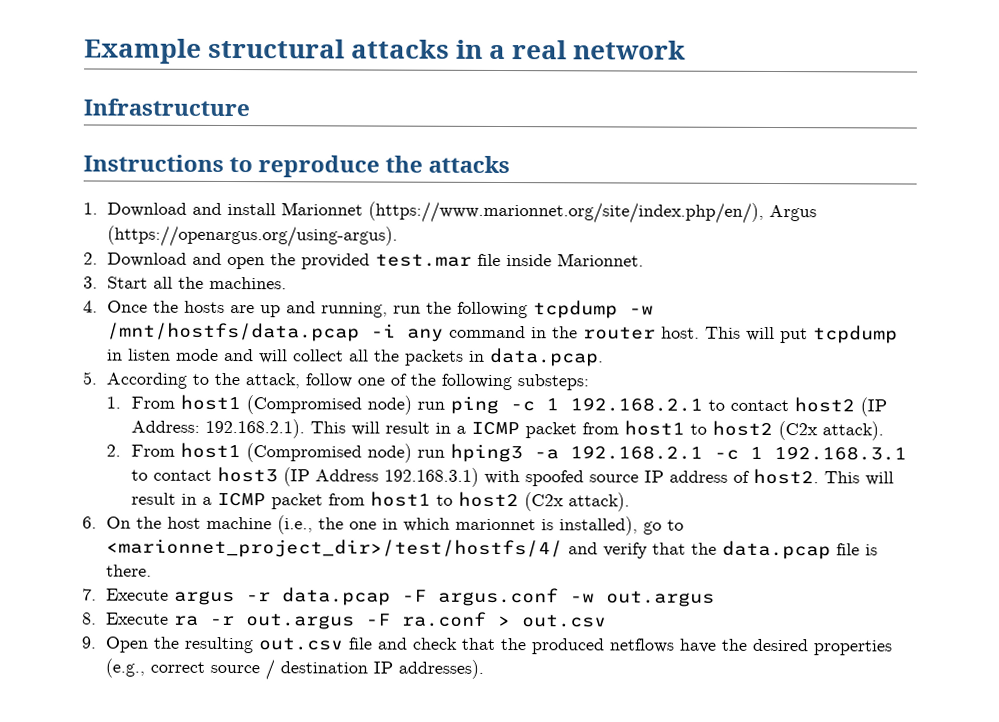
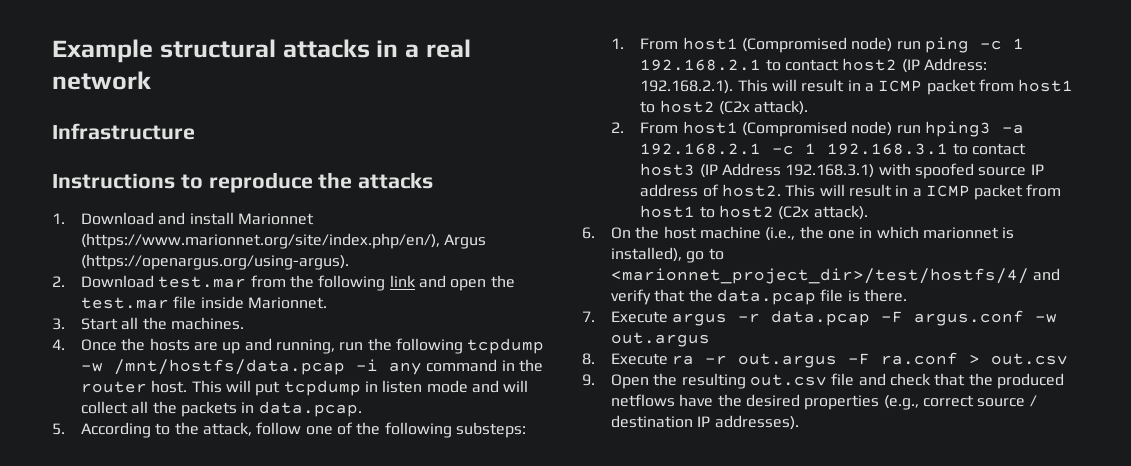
- 2. Download and open the provided test.mar file inside Marionnet.
+ 2. Download test.mar from the following link and open the test.mar file inside Marionnet.

